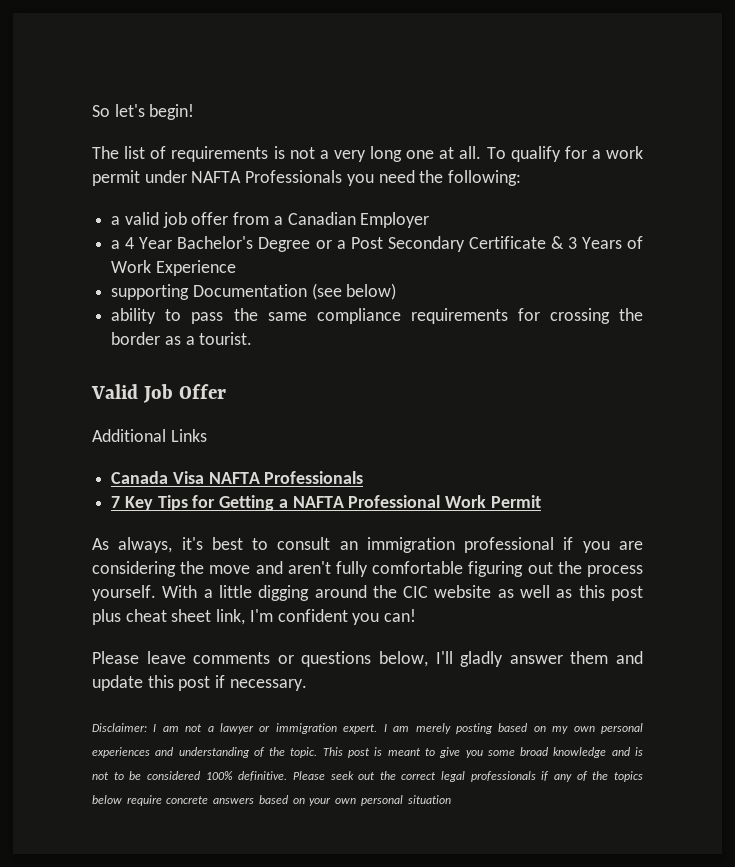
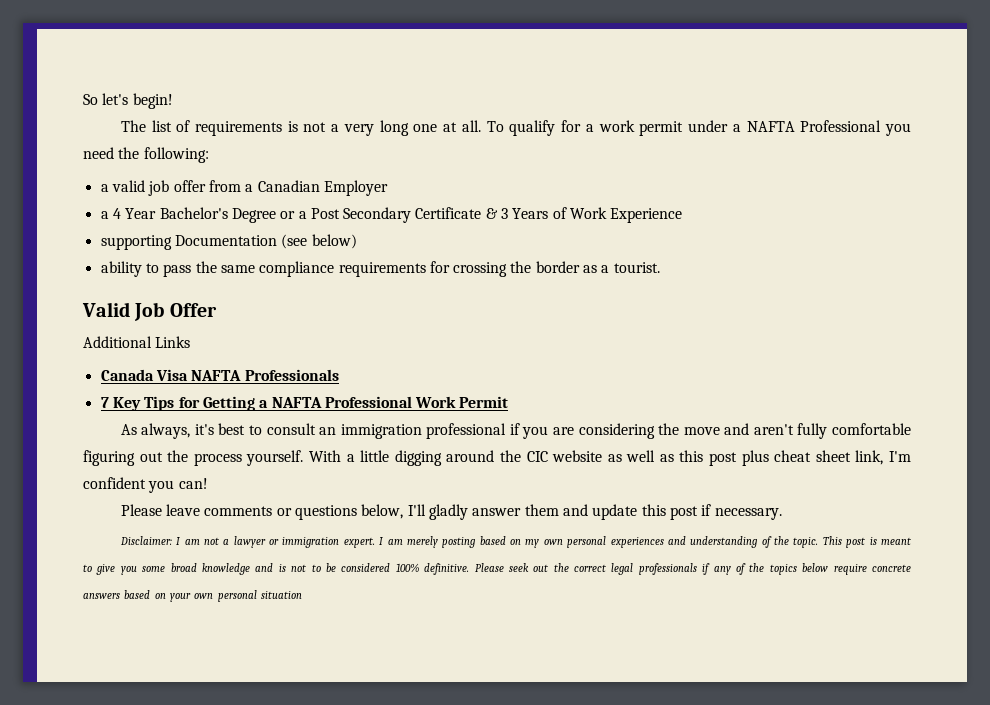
- To qualify for a work permit under NAFTA Professionals you need the following:
+ To qualify for a work permit under a NAFTA Professional you need the following:

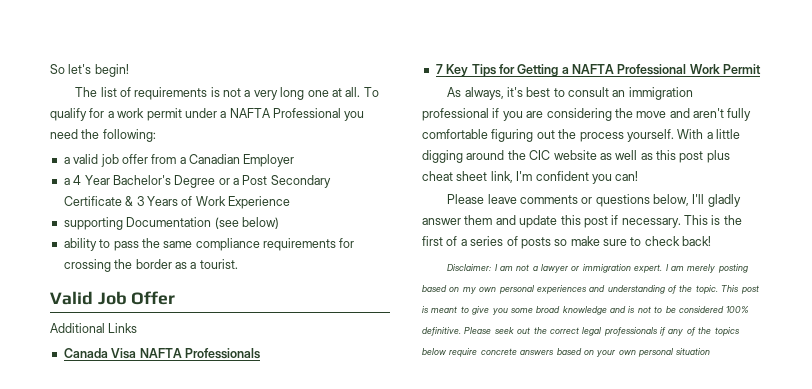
+ This is the first of a series of posts so make sure to check back!

